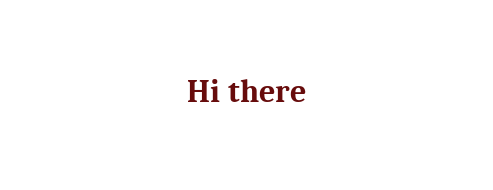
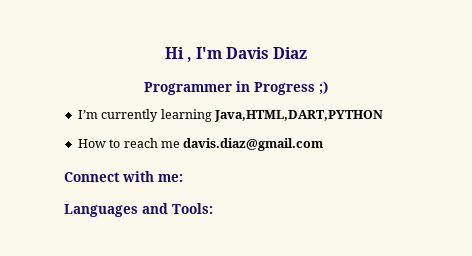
- Hi there
+ Hi , I'm Davis Diaz
+ Programmer in Progress ;)
+ I’m currently learning Java,HTML,DART,PYTHON
+ How to reach me davis.diaz@gmail.com
+ Connect with me:
+ Languages and Tools:

